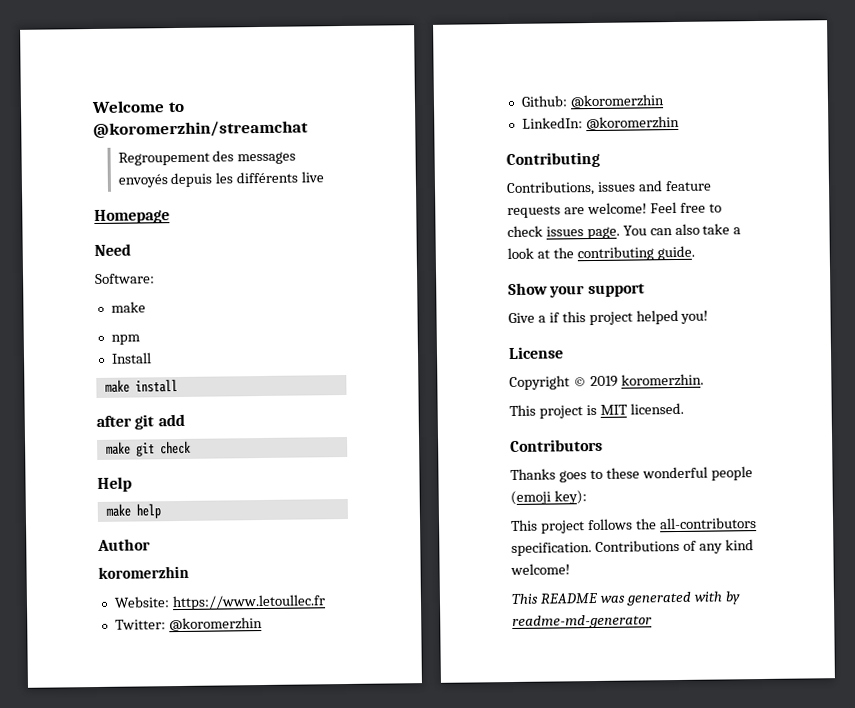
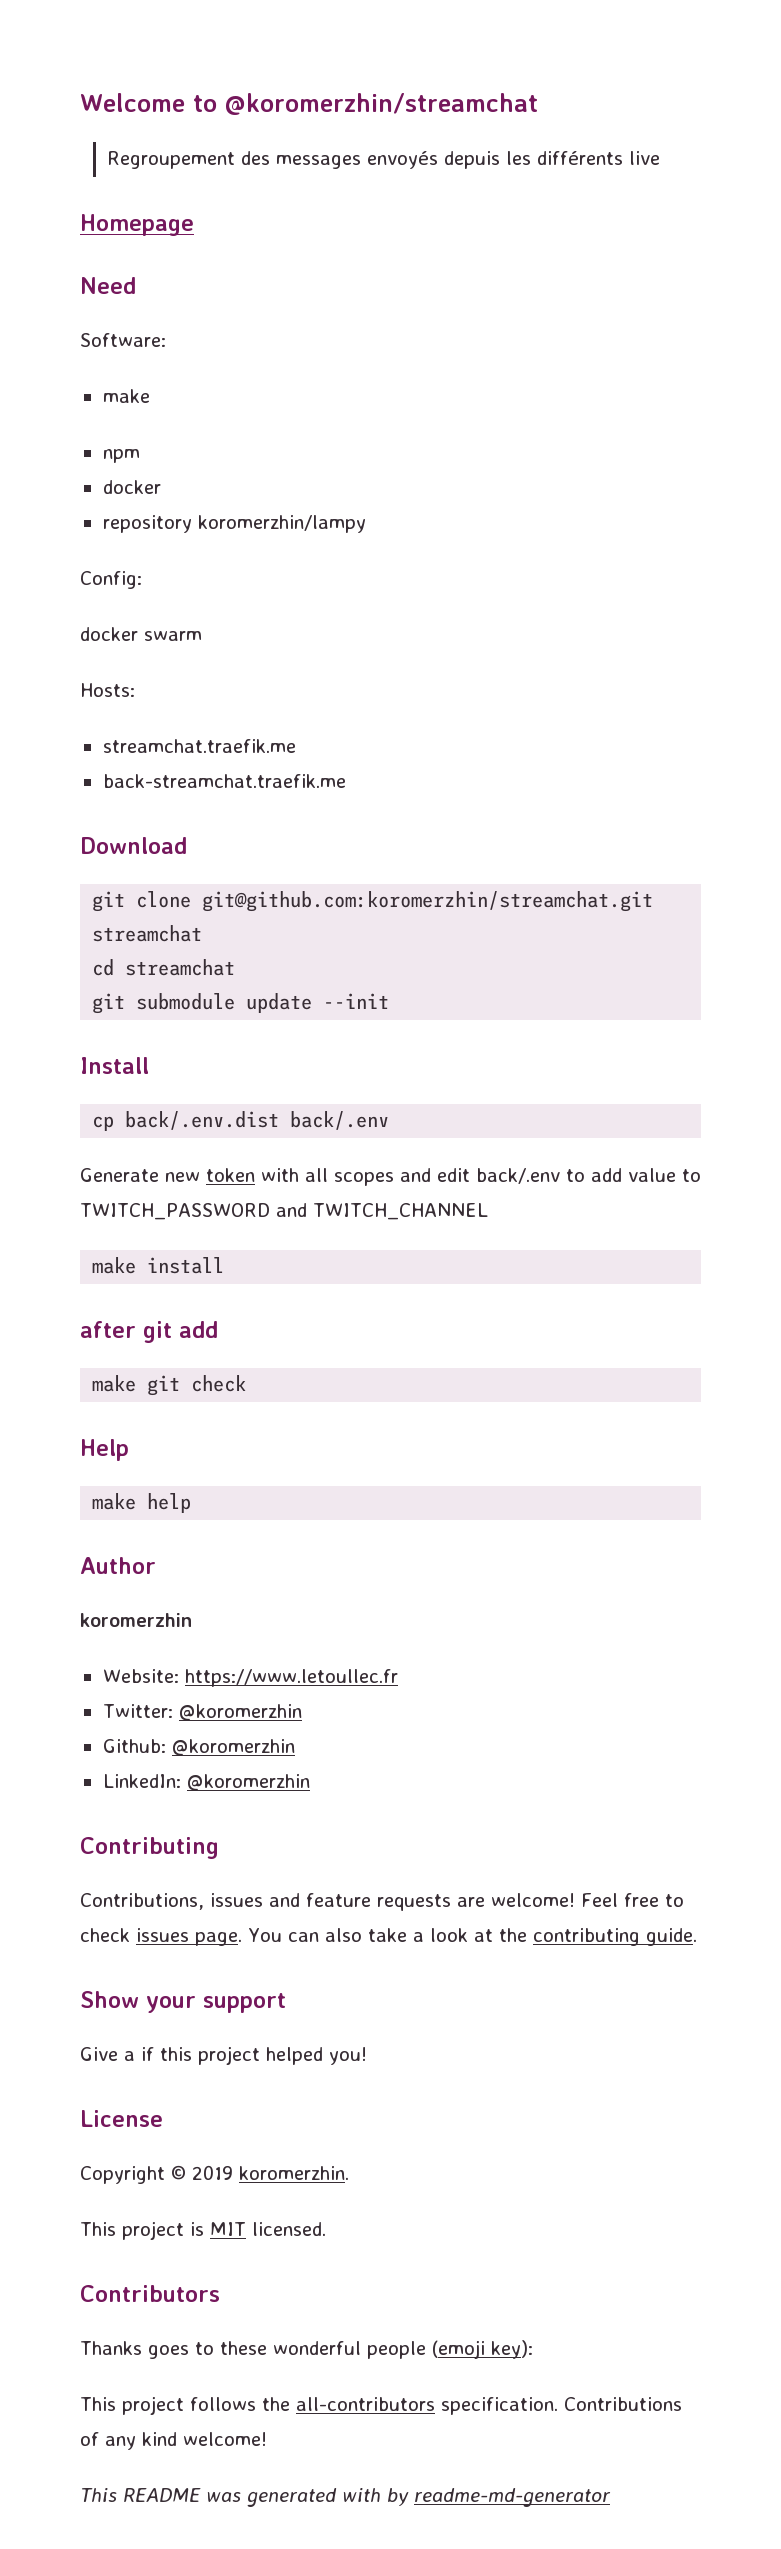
  npm
+ docker
+ repository koromerzhin/lampy
+ Config:
+ docker swarm
+ Hosts:
+ streamchat.traefik.me
+ back-streamchat.traefik.me
+ Download
+ git clone git@github.com:koromerzhin/streamchat.git streamchat
+ cd streamchat
+ git submodule update --init
  Install
+ cp back/.env.dist back/.env
+ Generate new token with all scopes and edit back/.env to add value to TWITCH_PASSWORD and TWITCH_CHANNEL

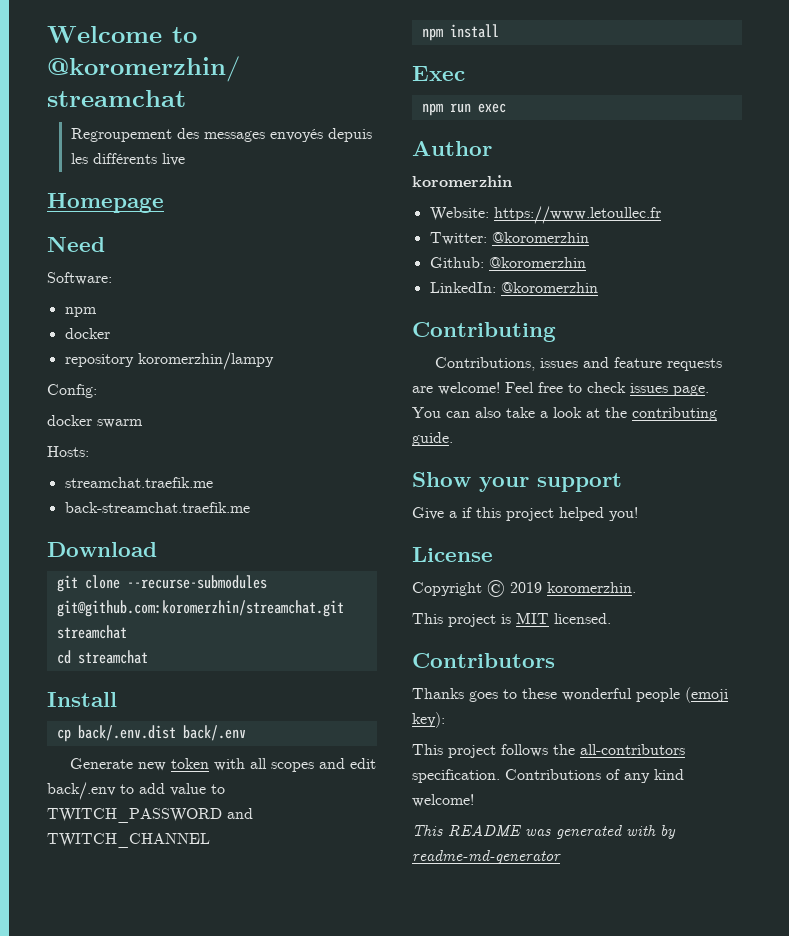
  Software:
- make
- git clone git@github.com:koromerzhin/streamchat.git streamchat
+ git clone --recurse-submodules git@github.com:koromerzhin/streamchat.git streamchat
- git submodule update --init
- make install
+ npm install
- after git add
- make git check
- Help
- make help
+ Exec
+ npm run exec

